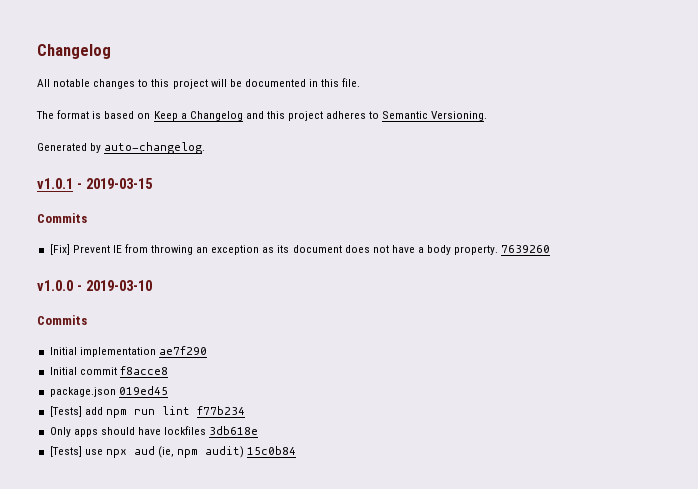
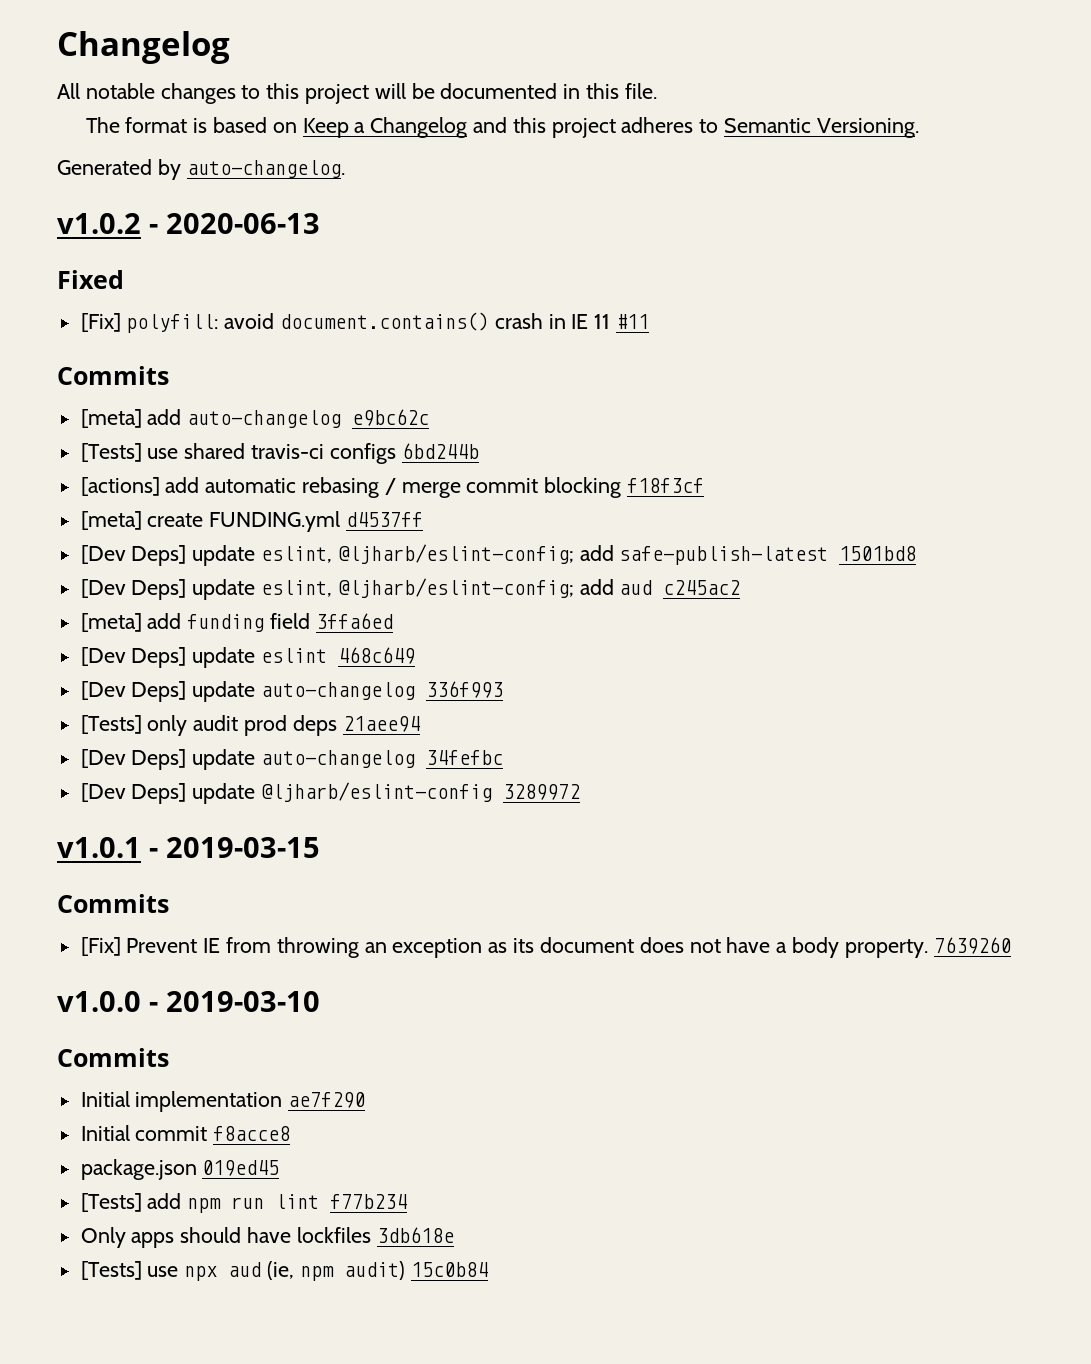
+ v1.0.2 - 2020-06-13
+ Fixed
+ [Fix] polyfill: avoid document.contains() crash in IE 11 #11
+ Commits
+ [meta] add auto-changelog e9bc62c
+ [Tests] use shared travis-ci configs 6bd244b
+ [actions] add automatic rebasing / merge commit blocking f18f3cf
+ [meta] create FUNDING.yml d4537ff
+ [Dev Deps] update eslint, @ljharb/eslint-config; add safe-publish-latest 1501bd8
+ [Dev Deps] update eslint, @ljharb/eslint-config; add aud c245ac2
+ [meta] add funding field 3ffa6ed
+ [Dev Deps] update eslint 468c649
+ [Dev Deps] update auto-changelog 336f993
+ [Tests] only audit prod deps 21aee94
+ [Dev Deps] update auto-changelog 34fefbc
+ [Dev Deps] update @ljharb/eslint-config 3289972

